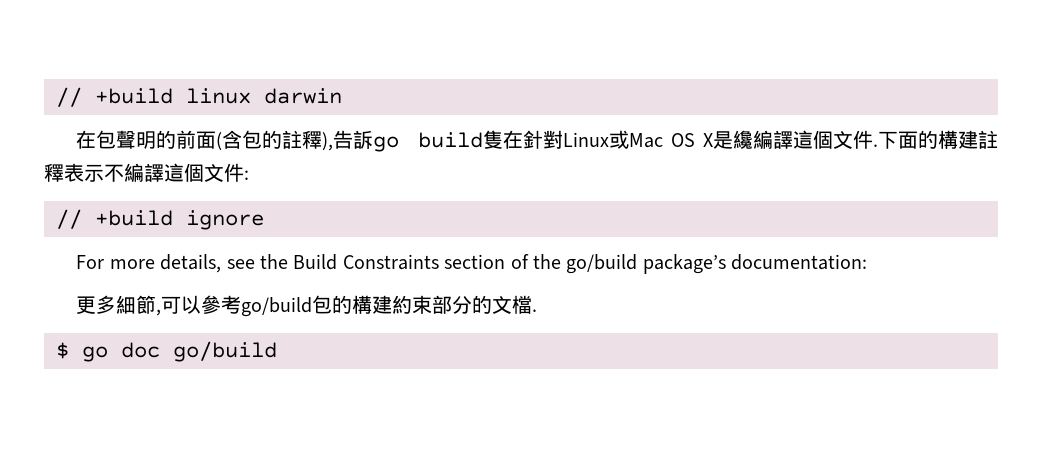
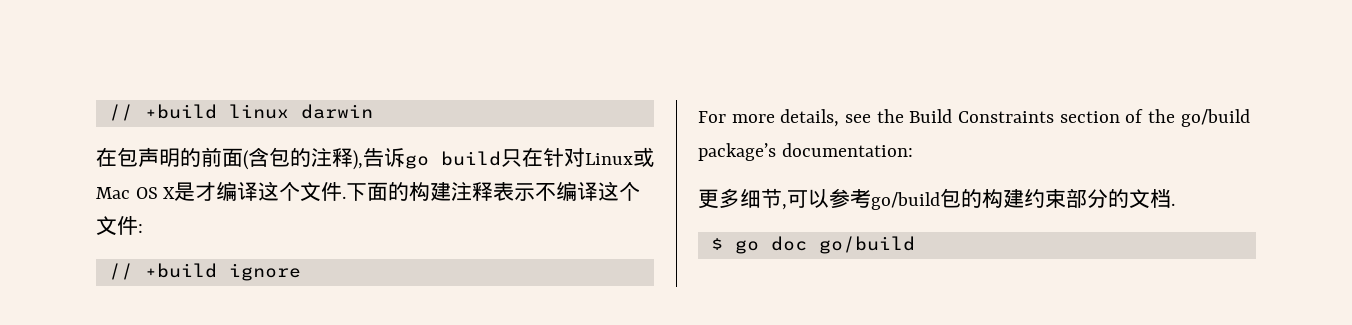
- 在包聲明的前面(含包的註釋),告訴go build隻在針對Linux或Mac OS X是纔編譯這個文件.
+ 在包声明的前面(含包的注释),告诉go build只在针对Linux或Mac OS X是才编译这个文件.
- 下面的構建註釋表示不編譯這個文件:
+ 下面的构建注释表示不编译这个文件:
- 更多細節,可以參考go/build包的構建約束部分的文檔.
+ 更多细节,可以参考go/build包的构建约束部分的文档.

